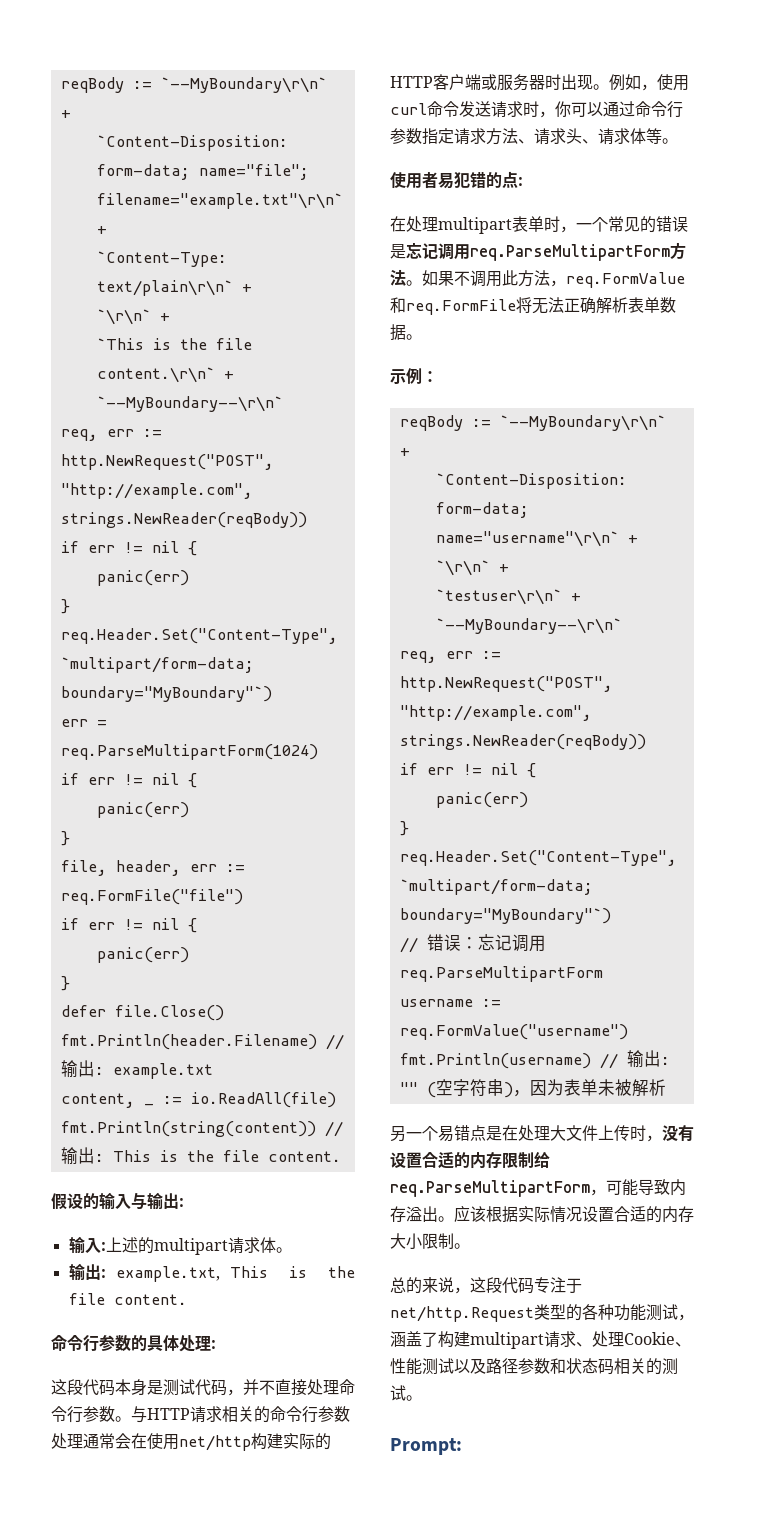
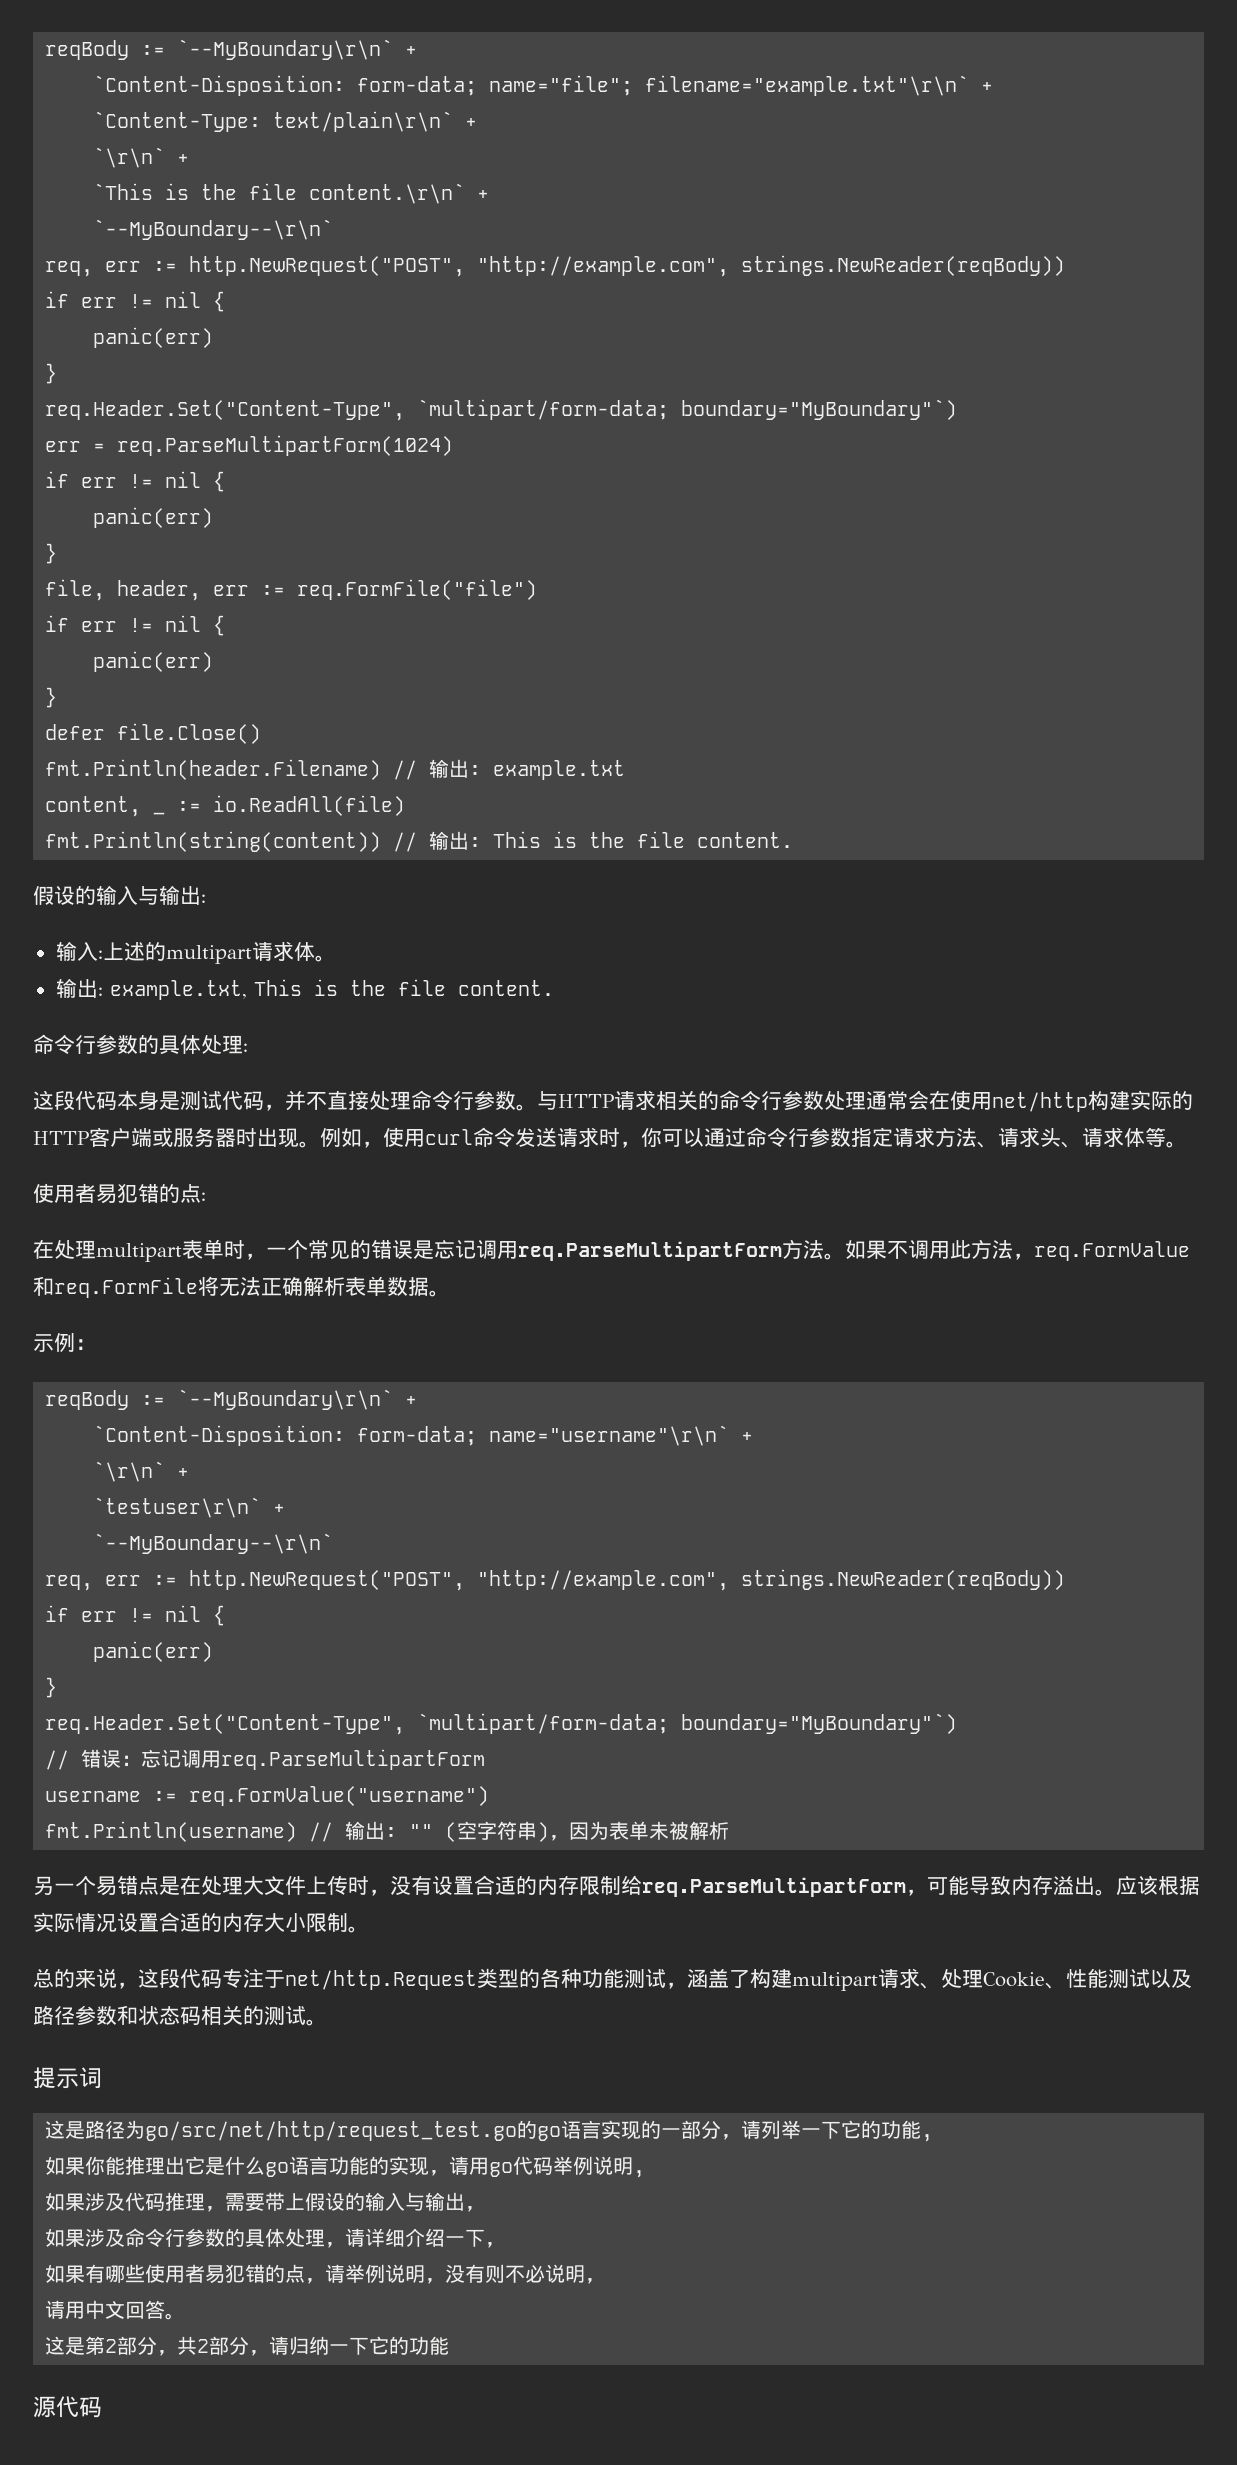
- Prompt:
+ 提示词
+ 这是路径为go/src/net/http/request_test.go的go语言实现的一部分，请列举一下它的功能,
+ 如果你能推理出它是什么go语言功能的实现，请用go代码举例说明,
+ 如果涉及代码推理，需要带上假设的输入与输出，
+ 如果涉及命令行参数的具体处理，请详细介绍一下，
+ 如果有哪些使用者易犯错的点，请举例说明，没有则不必说明，
+ 请用中文回答。
+ 这是第2部分，共2部分，请归纳一下它的功能
+ 源代码

